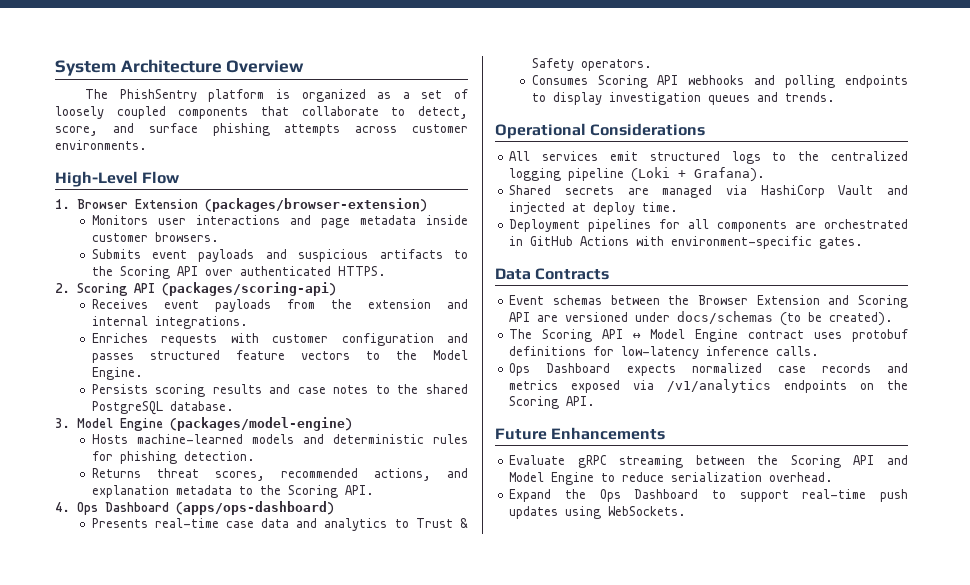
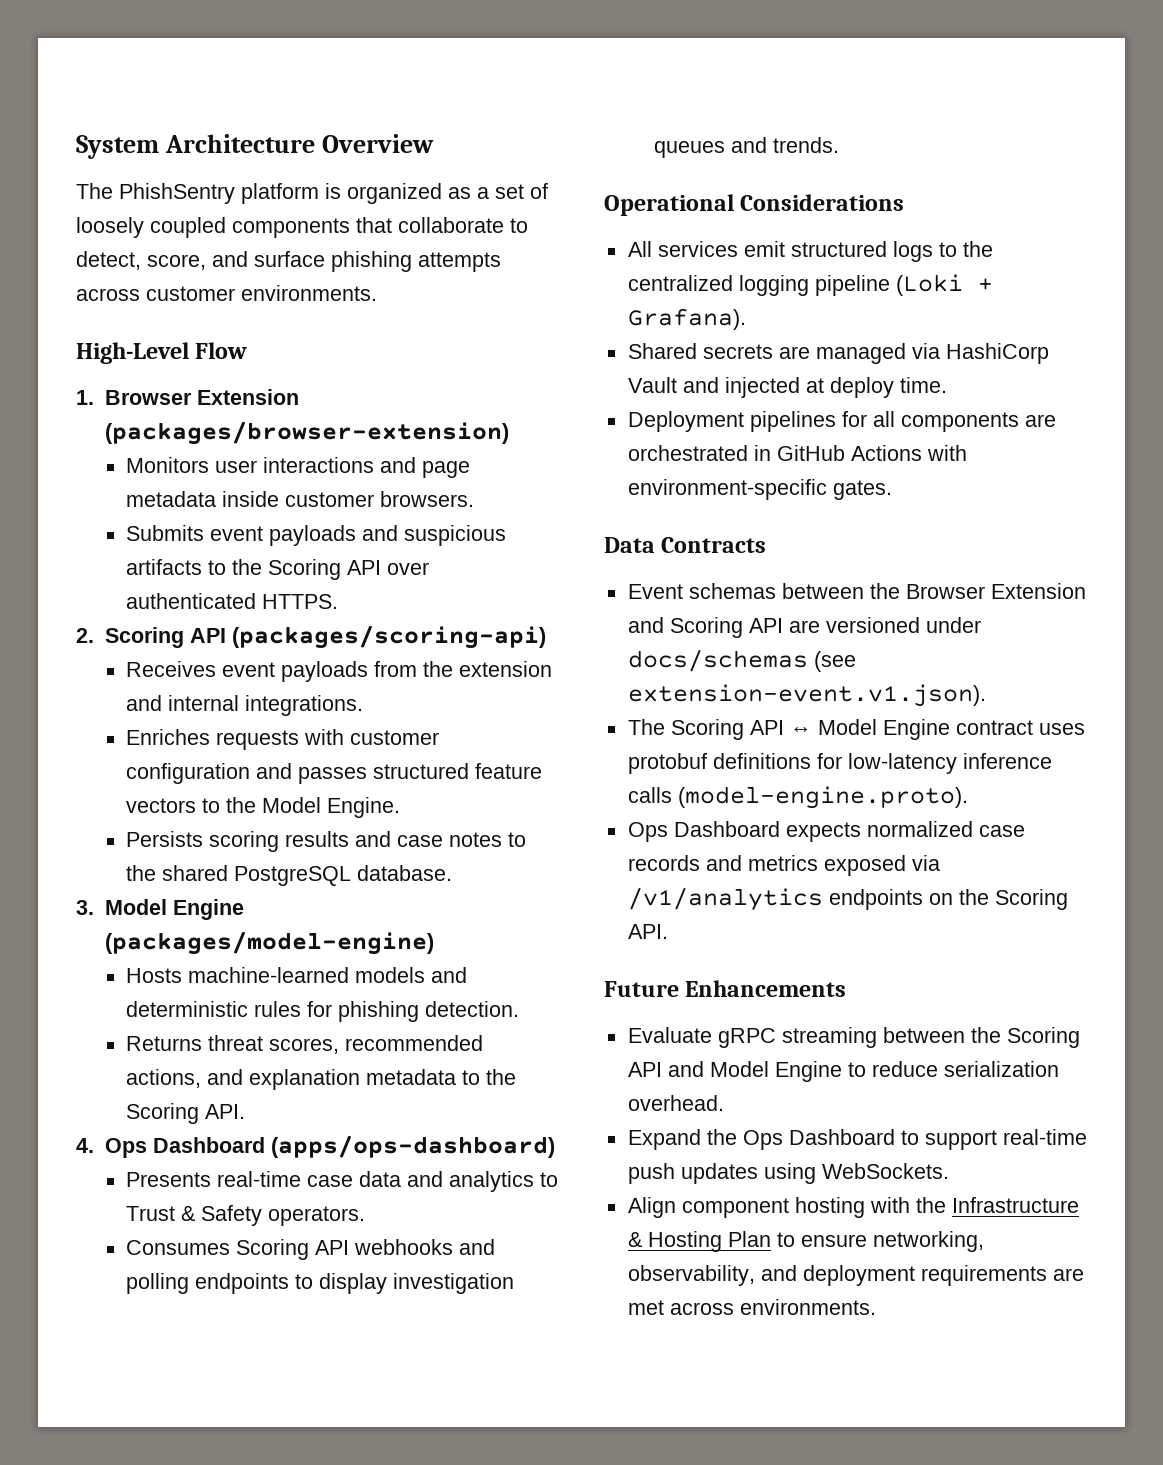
- Event schemas between the Browser Extension and Scoring API are versioned under docs/schemas (to be created).
+ Event schemas between the Browser Extension and Scoring API are versioned under docs/schemas (see extension-event.v1.json).
- The Scoring API ↔ Model Engine contract uses protobuf definitions for low-latency inference calls.
+ The Scoring API ↔ Model Engine contract uses protobuf definitions for low-latency inference calls (model-engine.proto).
+ Align component hosting with the Infrastructure & Hosting Plan to ensure networking, observability, and deployment requirements are met across environments.

